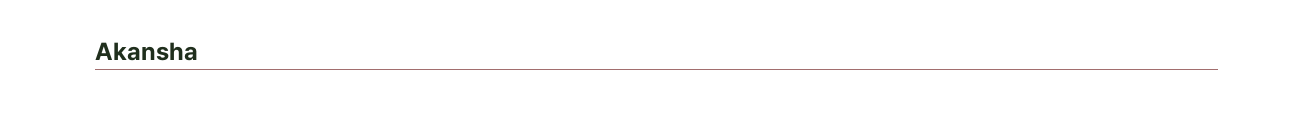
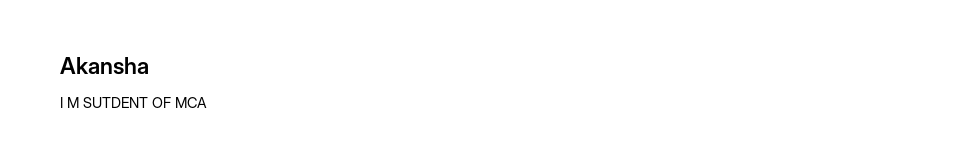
+ I M SUTDENT OF MCA

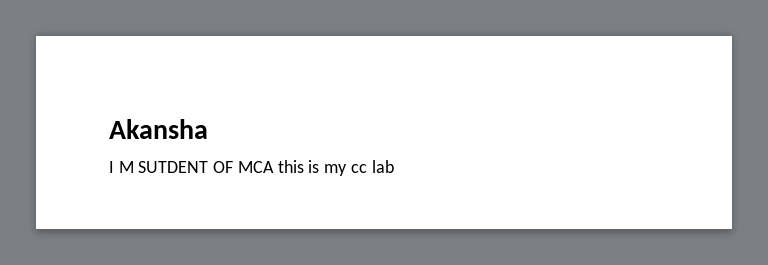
- I M SUTDENT OF MCA
+ I M SUTDENT OF MCA this is my cc lab

